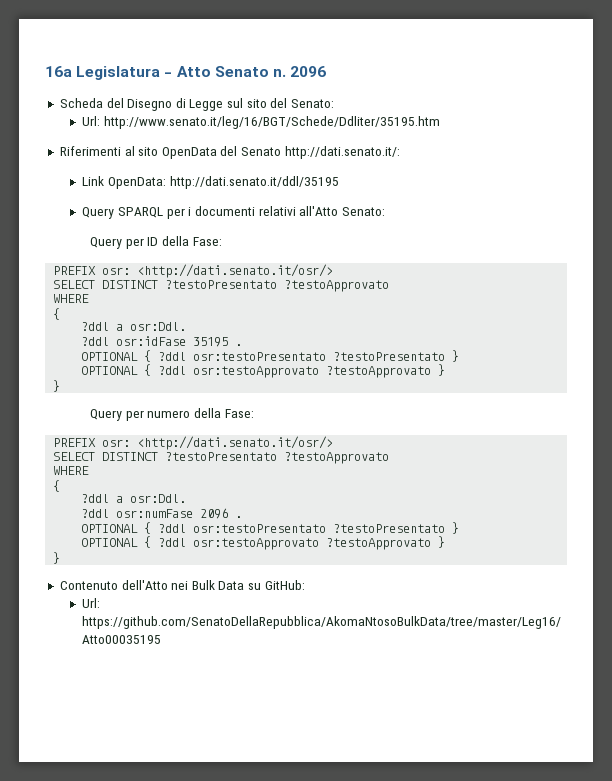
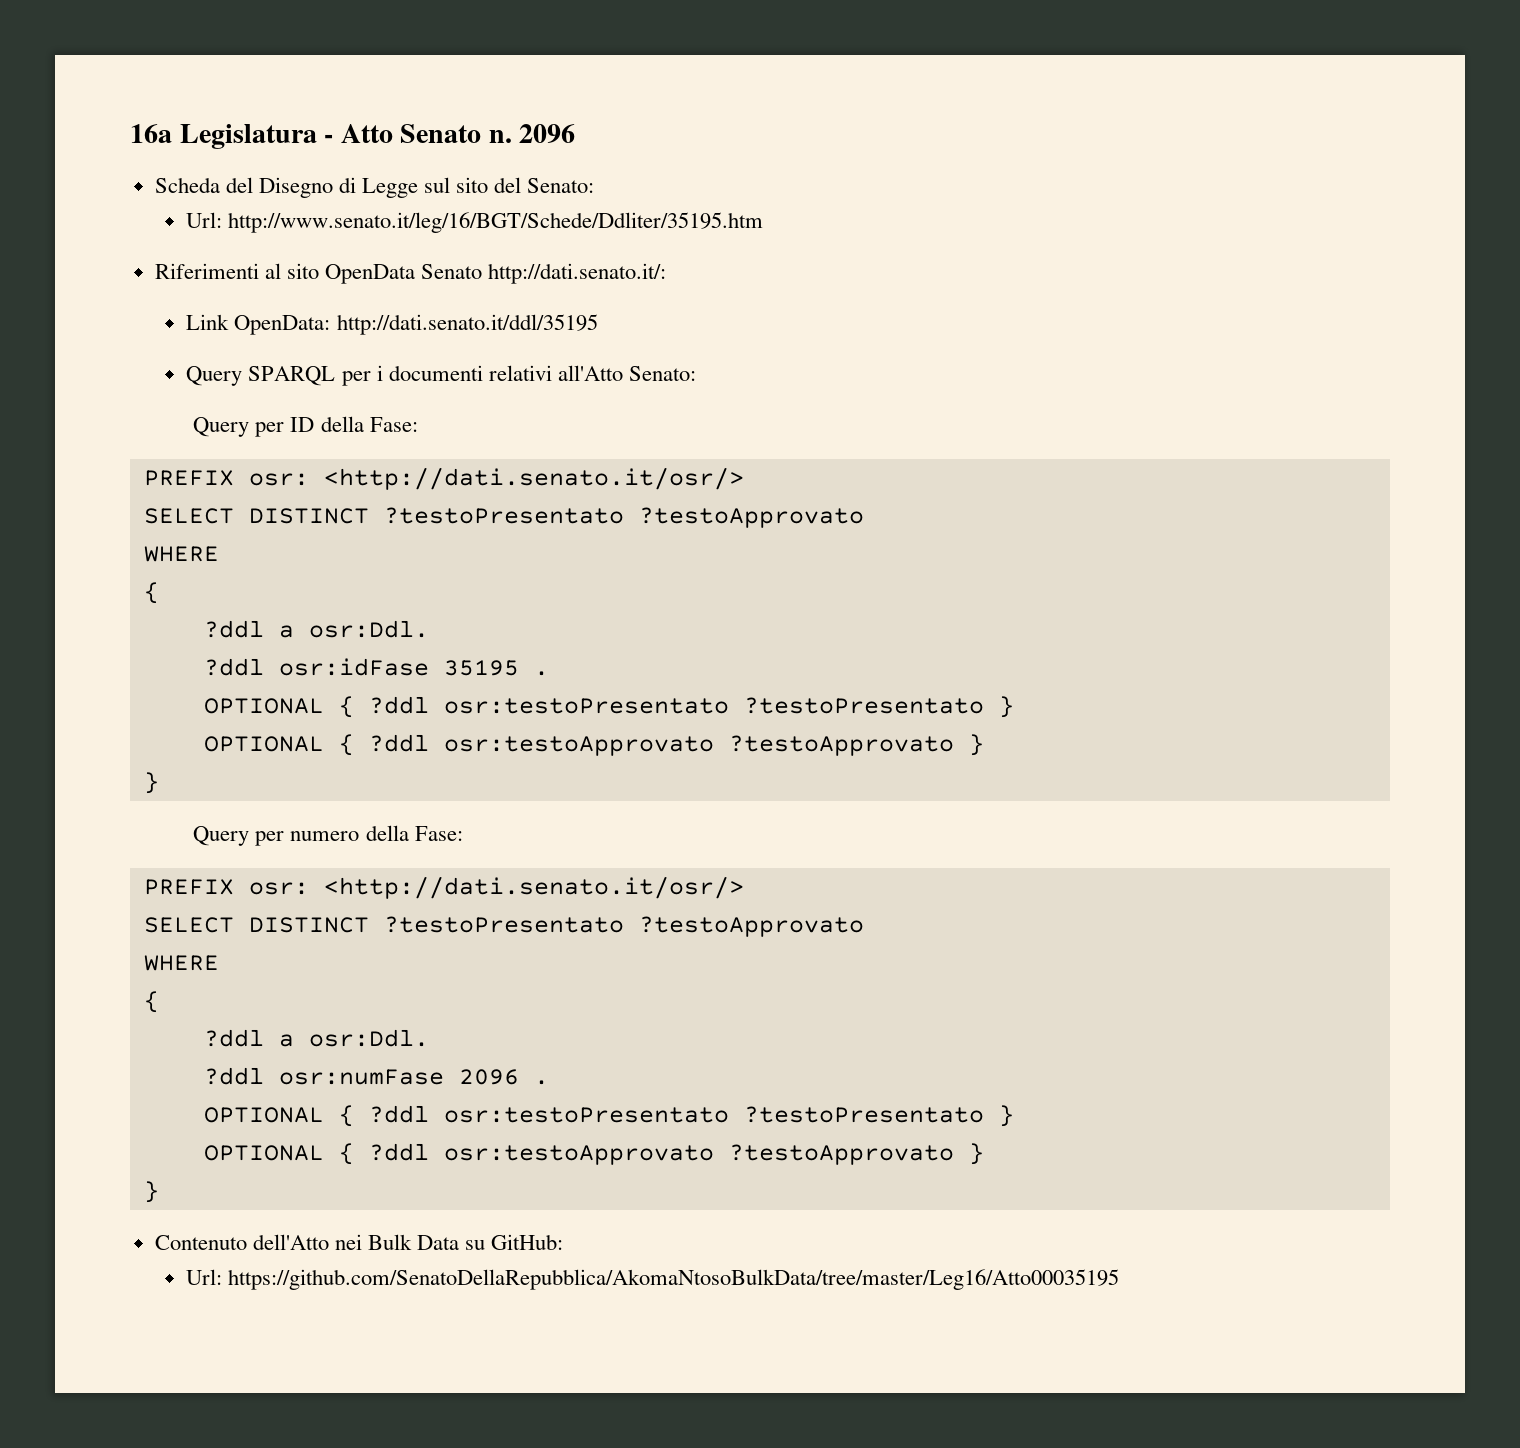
- Riferimenti al sito OpenData del Senato http://dati.senato.it/:
+ Riferimenti al sito OpenData Senato http://dati.senato.it/:

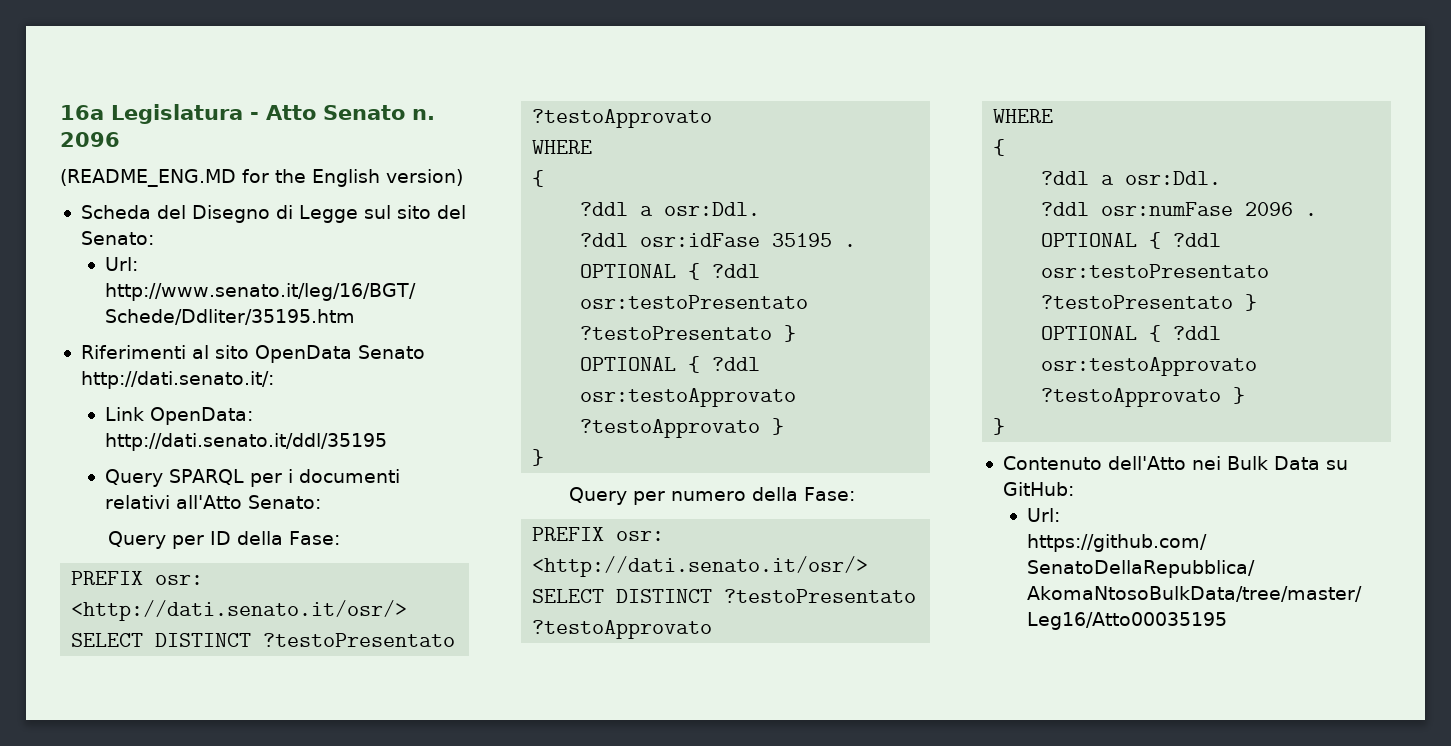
+ (README_ENG.MD for the English version)

